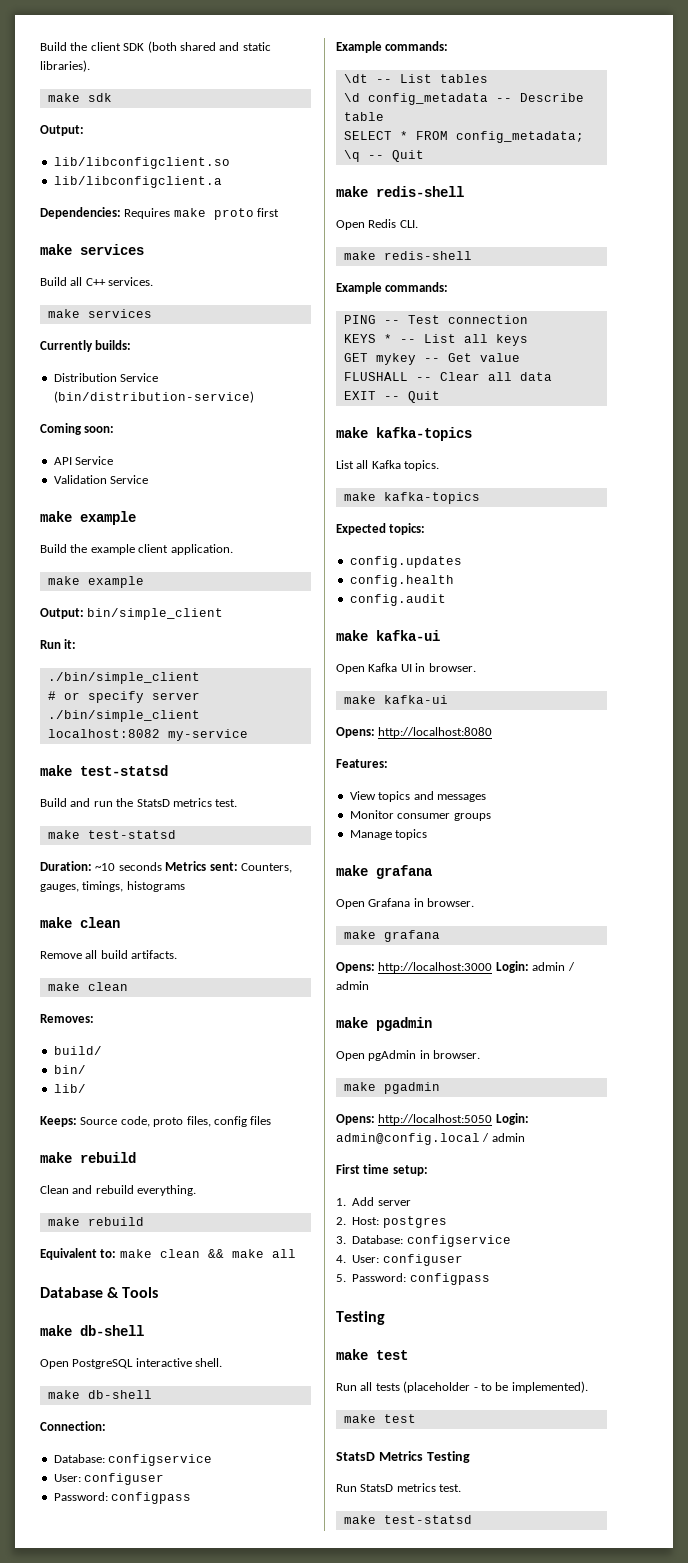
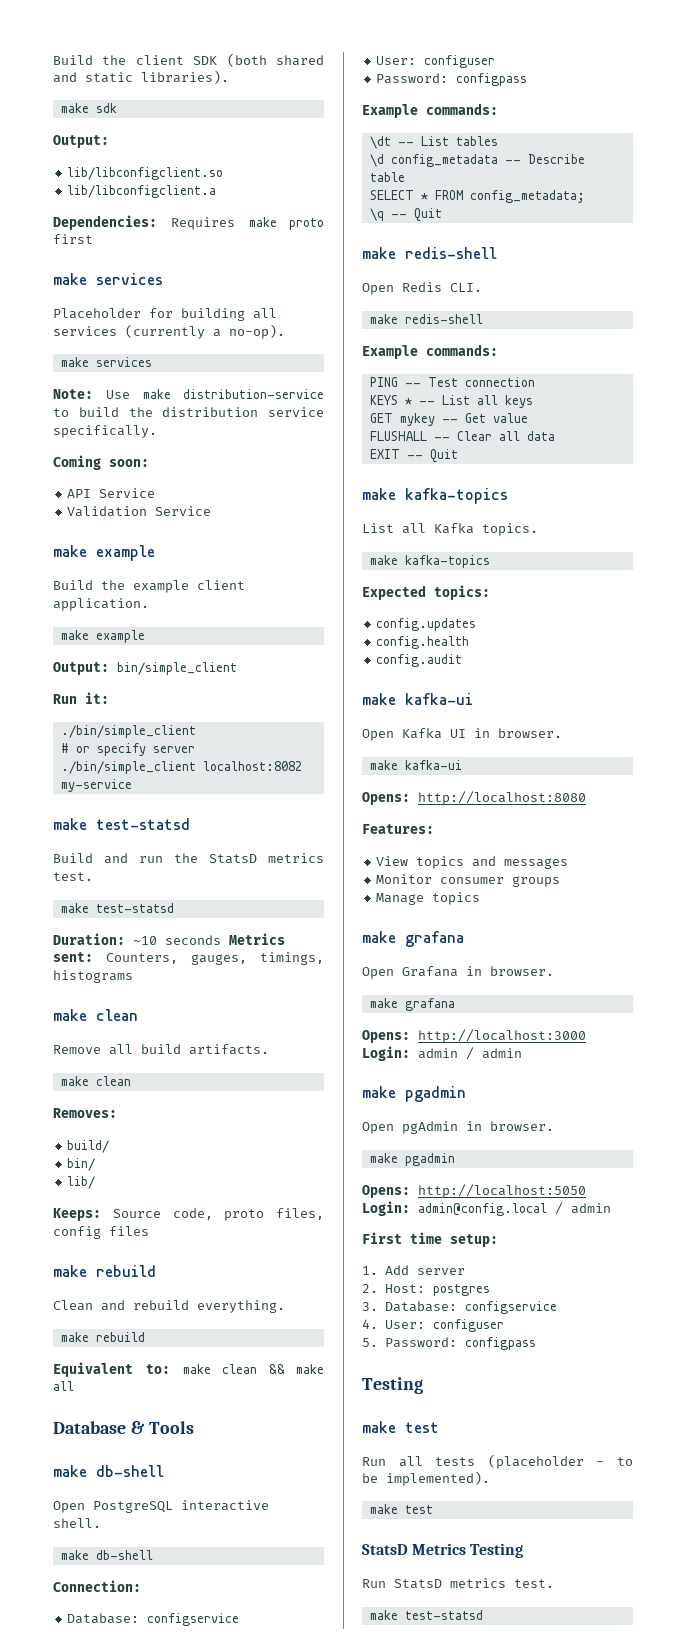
- Build all C++ services.
+ Placeholder for building all services (currently a no-op).
  make services
- Currently builds:
- Distribution Service (bin/distribution-service)
+ Note: Use make distribution-service to build the distribution service specifically.

